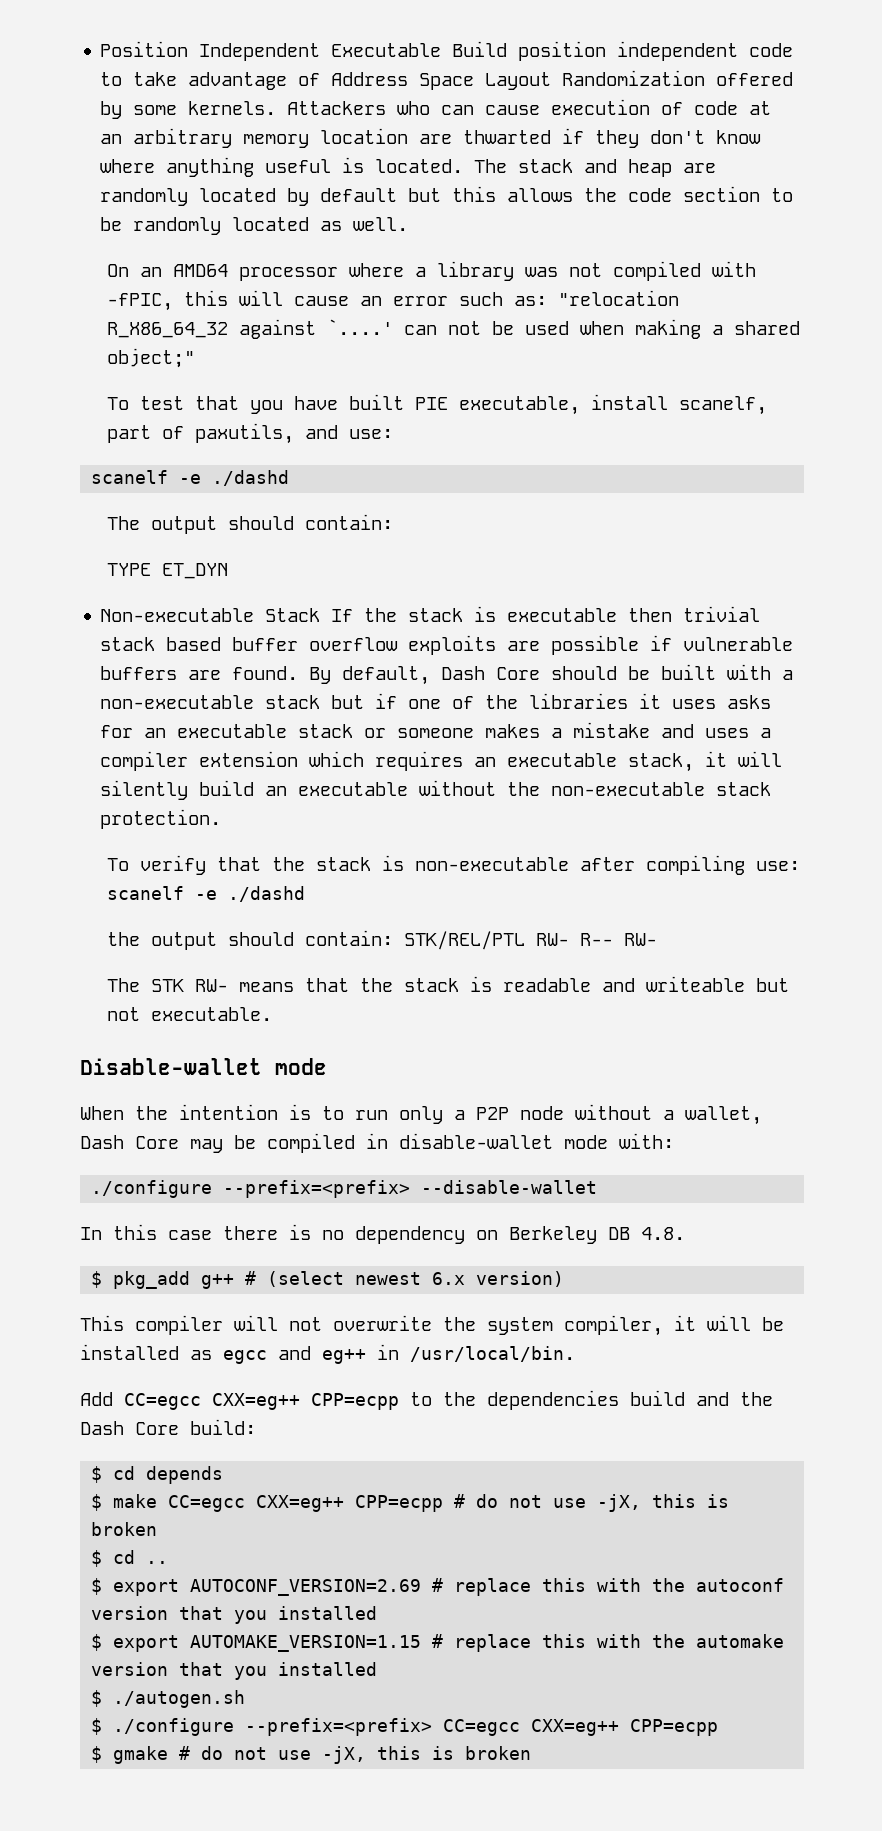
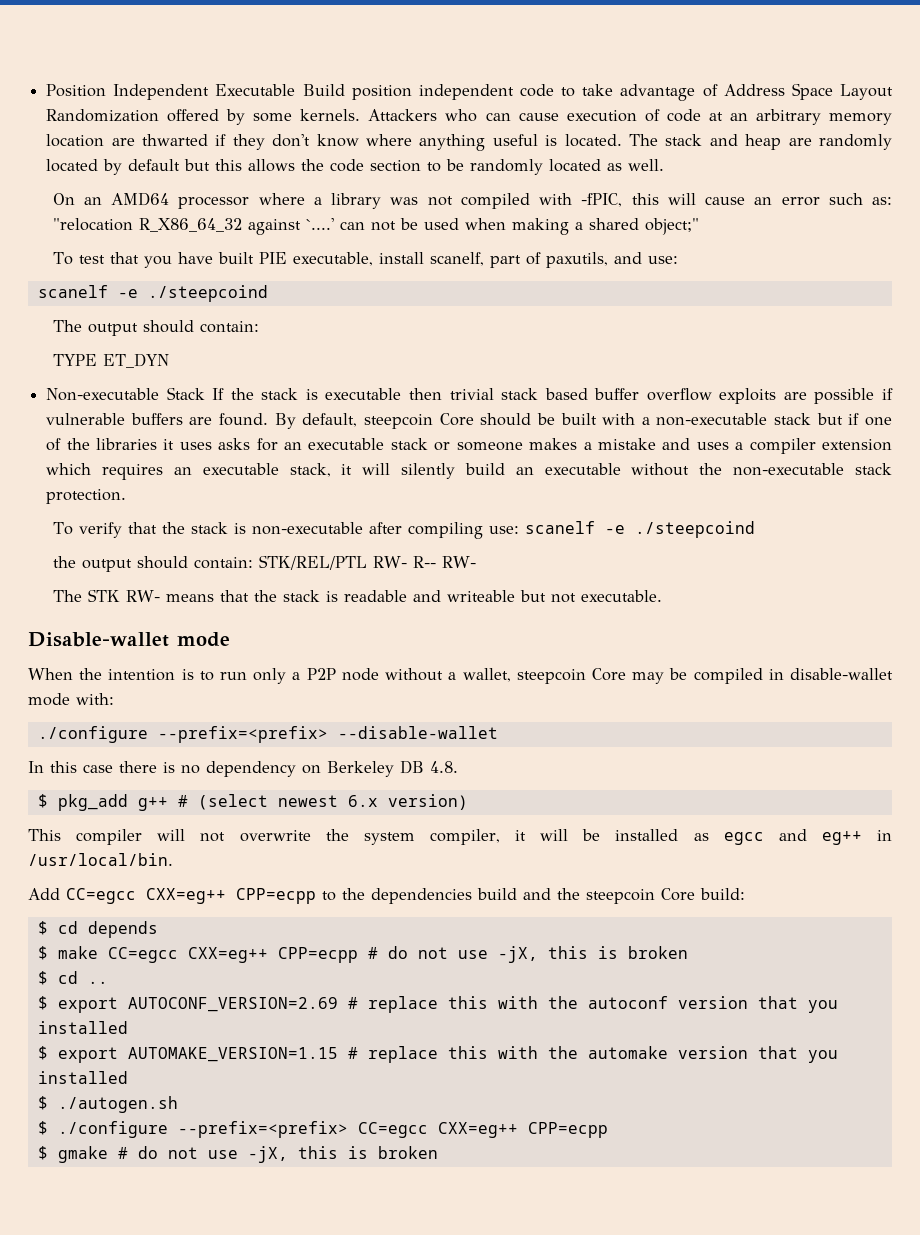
  To test that you have built PIE executable, install scanelf, part of paxutils, and use:
- scanelf -e ./dashd
+ scanelf -e ./steepcoind
- By default, Dash Core should be built with a non-executable stack but if one of the libraries it uses asks for an executable stack or someone makes a mistake and uses a compiler extension which requires an executable stack, it will silently build an executable without the non-executable stack protection.
+ By default, steepcoin Core should be built with a non-executable stack but if one of the libraries it uses asks for an executable stack or someone makes a mistake and uses a compiler extension which requires an executable stack, it will silently build an executable without the non-executable stack protection.
- To verify that the stack is non-executable after compiling use: scanelf -e ./dashd
+ To verify that the stack is non-executable after compiling use: scanelf -e ./steepcoind
- When the intention is to run only a P2P node without a wallet, Dash Core may be compiled in disable-wallet mode with:
+ When the intention is to run only a P2P node without a wallet, steepcoin Core may be compiled in disable-wallet mode with:
- Add CC=egcc CXX=eg++ CPP=ecpp to the dependencies build and the Dash Core build:
+ Add CC=egcc CXX=eg++ CPP=ecpp to the dependencies build and the steepcoin Core build:

